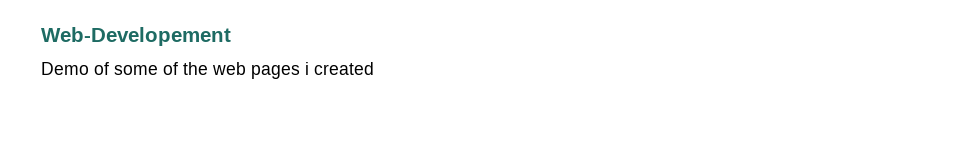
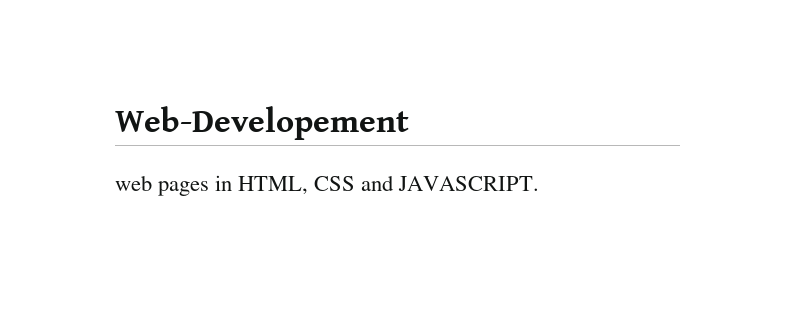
- Demo of some of the web pages i created
+ web pages in HTML, CSS and JAVASCRIPT.

